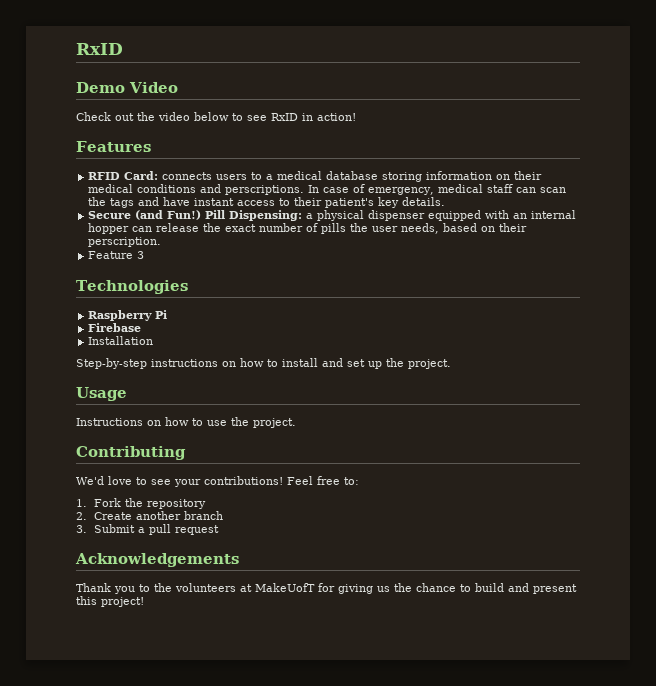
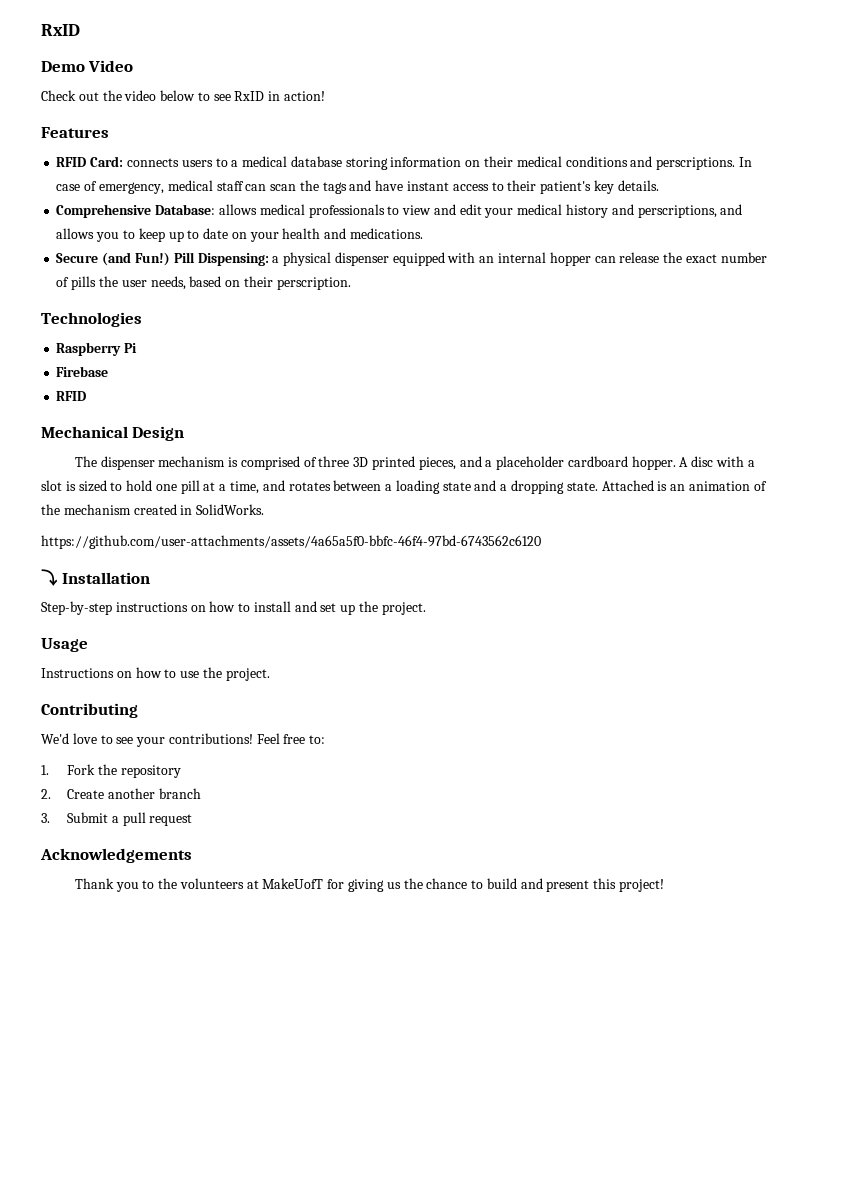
+ Comprehensive Database: allows medical professionals to view and edit your medical history and perscriptions, and allows you to keep up to date on your health and medications.
- Feature 3
  Firebase
- Installation
+ RFID
+ Mechanical Design
+ The dispenser mechanism is comprised of three 3D printed pieces, and a placeholder cardboard hopper. A disc with a slot is sized to hold one pill at a time, and rotates between a loading state and a dropping state. Attached is an animation of the mechanism created in SolidWorks.
+ https://github.com/user-attachments/assets/4a65a5f0-bbfc-46f4-97bd-6743562c6120
+ ⤵ Installation

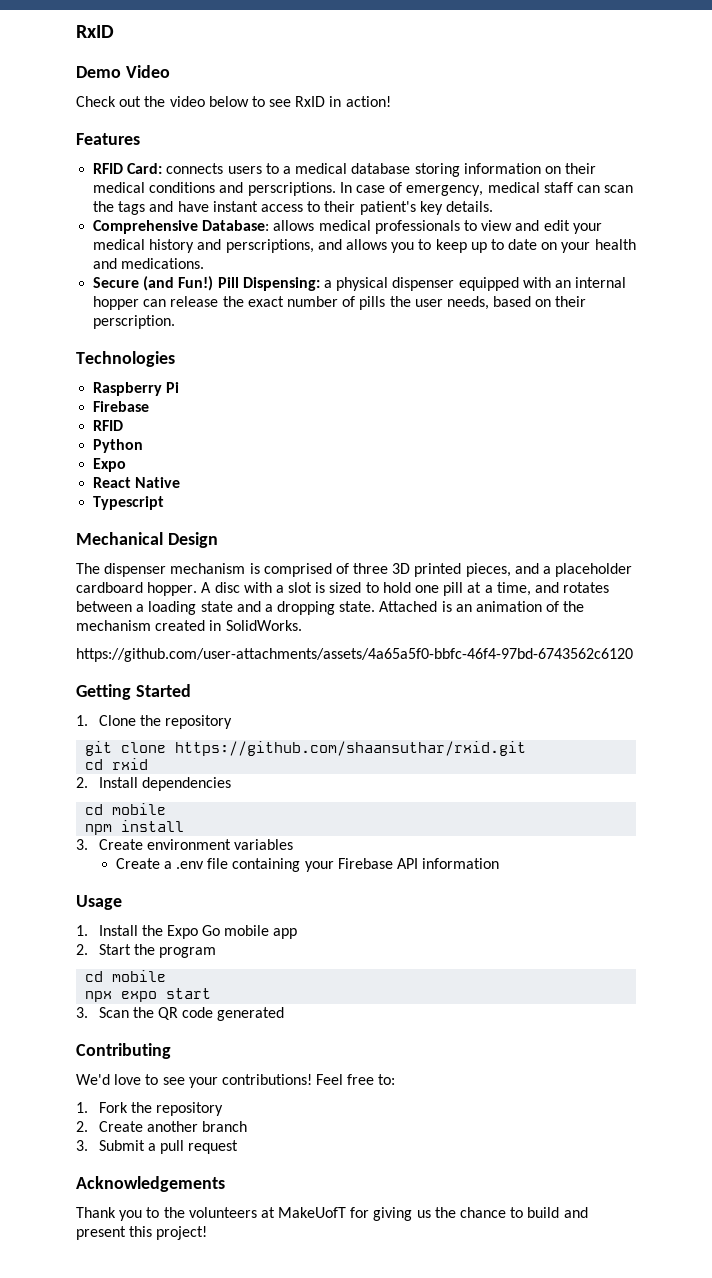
+ Python
+ Expo
+ React Native
+ Typescript
- ⤵ Installation
- Step-by-step instructions on how to install and set up the project.
+ Getting Started
+ 1. Clone the repository
+ git clone https://github.com/shaansuthar/rxid.git
+ cd rxid
+ 2. Install dependencies
+ cd mobile
+ npm install
+ 3. Create environment variables
+ Create a .env file containing your Firebase API information
  Usage
- Instructions on how to use the project.
+ 1. Install the Expo Go mobile app
+ 2. Start the program
+ cd mobile
+ npx expo start
+ 3. Scan the QR code generated

